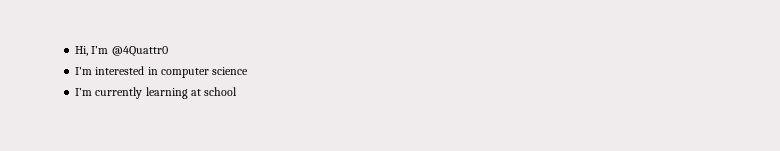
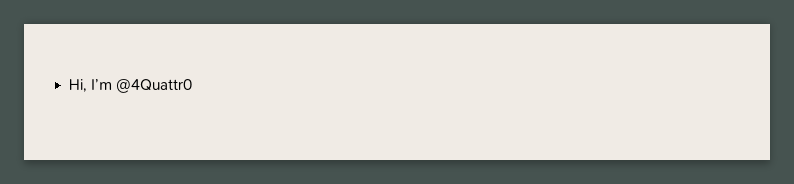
- I’m interested in computer science
- I’m currently learning at school

